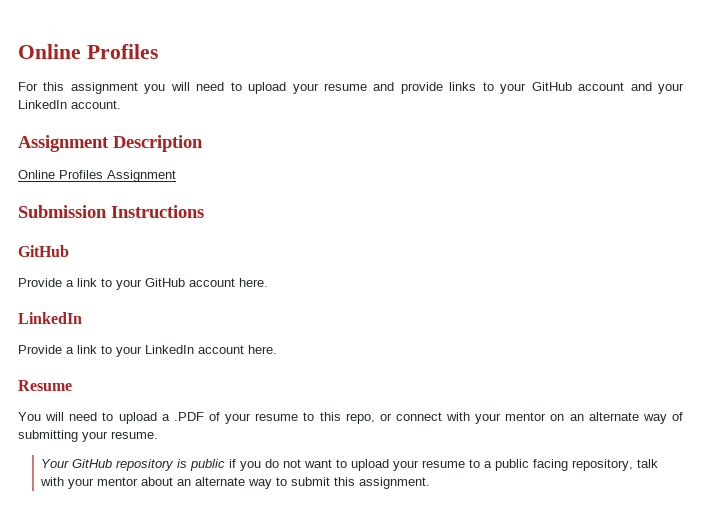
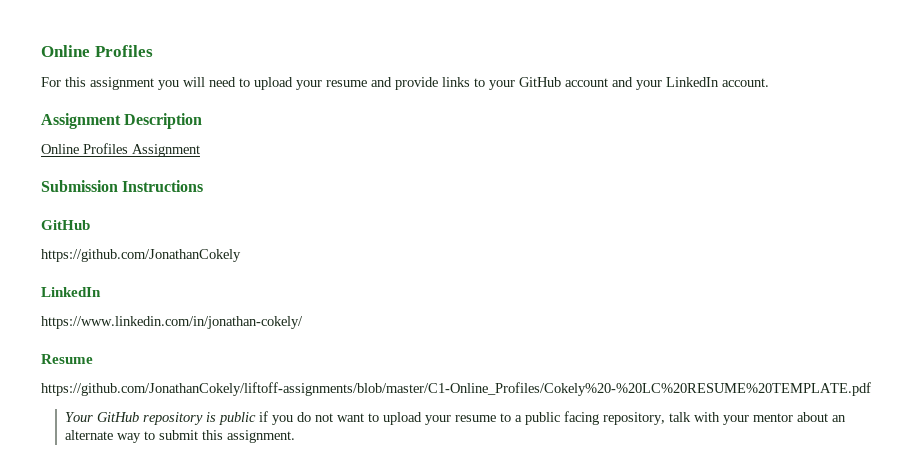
- Provide a link to your GitHub account here.
+ https://github.com/JonathanCokely
  LinkedIn
- Provide a link to your LinkedIn account here.
+ https://www.linkedin.com/in/jonathan-cokely/
  Resume
- You will need to upload a .PDF of your resume to this repo, or connect with your mentor on an alternate way of submitting your resume.
+ https://github.com/JonathanCokely/liftoff-assignments/blob/master/C1-Online_Profiles/Cokely%20-%20LC%20RESUME%20TEMPLATE.pdf

